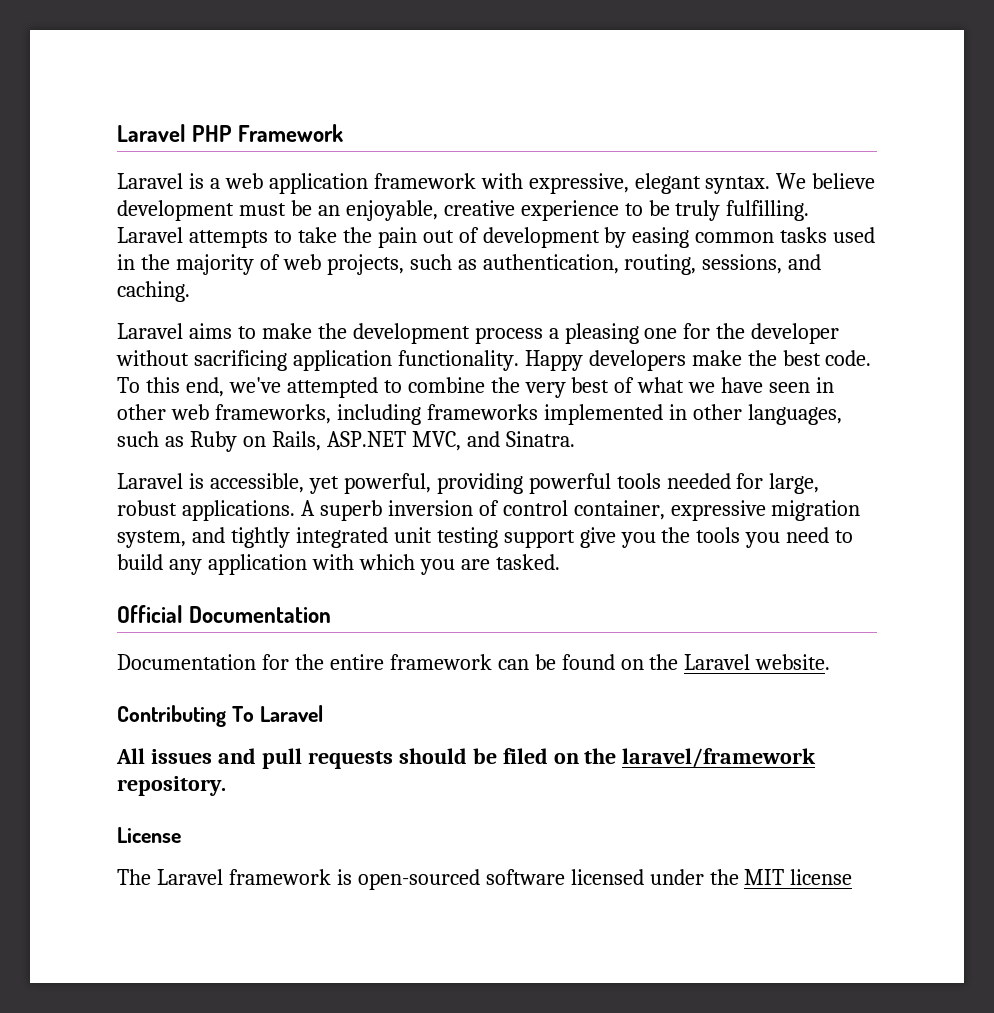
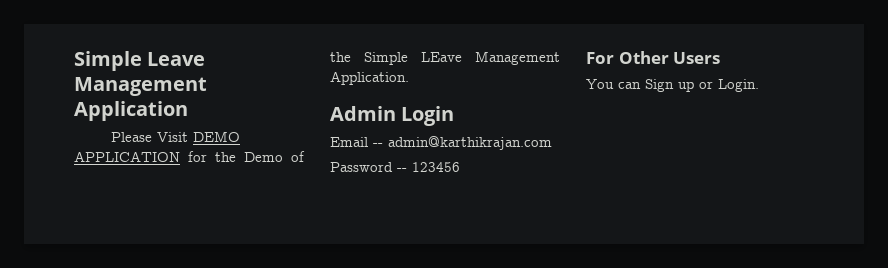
- Laravel PHP Framework
- Laravel is a web application framework with expressive, elegant syntax. We believe development must be an enjoyable, creative experience to be truly fulfilling. Laravel attempts to take the pain out of development by easing common tasks used in the majority of web projects, such as authentication, routing, sessions, and caching.
- Laravel aims to make the development process a pleasing one for the developer without sacrificing application functionality. Happy developers make the best code. To this end, we've attempted to combine the very best of what we have seen in other web frameworks, including frameworks implemented in other languages, such as Ruby on Rails, ASP.NET MVC, and Sinatra.
- Laravel is accessible, yet powerful, providing powerful tools needed for large, robust applications. A superb inversion of control container, expressive migration system, and tightly integrated unit testing support give you the tools you need to build any application with which you are tasked.
- Official Documentation
- Documentation for the entire framework can be found on the Laravel website.
- Contributing To Laravel
- All issues and pull requests should be filed on the laravel/framework repository.
- License
- The Laravel framework is open-sourced software licensed under the MIT license
+ Simple Leave Management Application
+ Please Visit DEMO APPLICATION for the Demo of the Simple LEave Management Application.
+ Admin Login
+ Email -- admin@karthikrajan.com
+ Password -- 123456
+ For Other Users
+ You can Sign up or Login.

